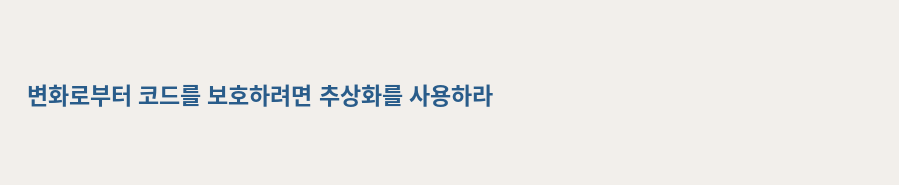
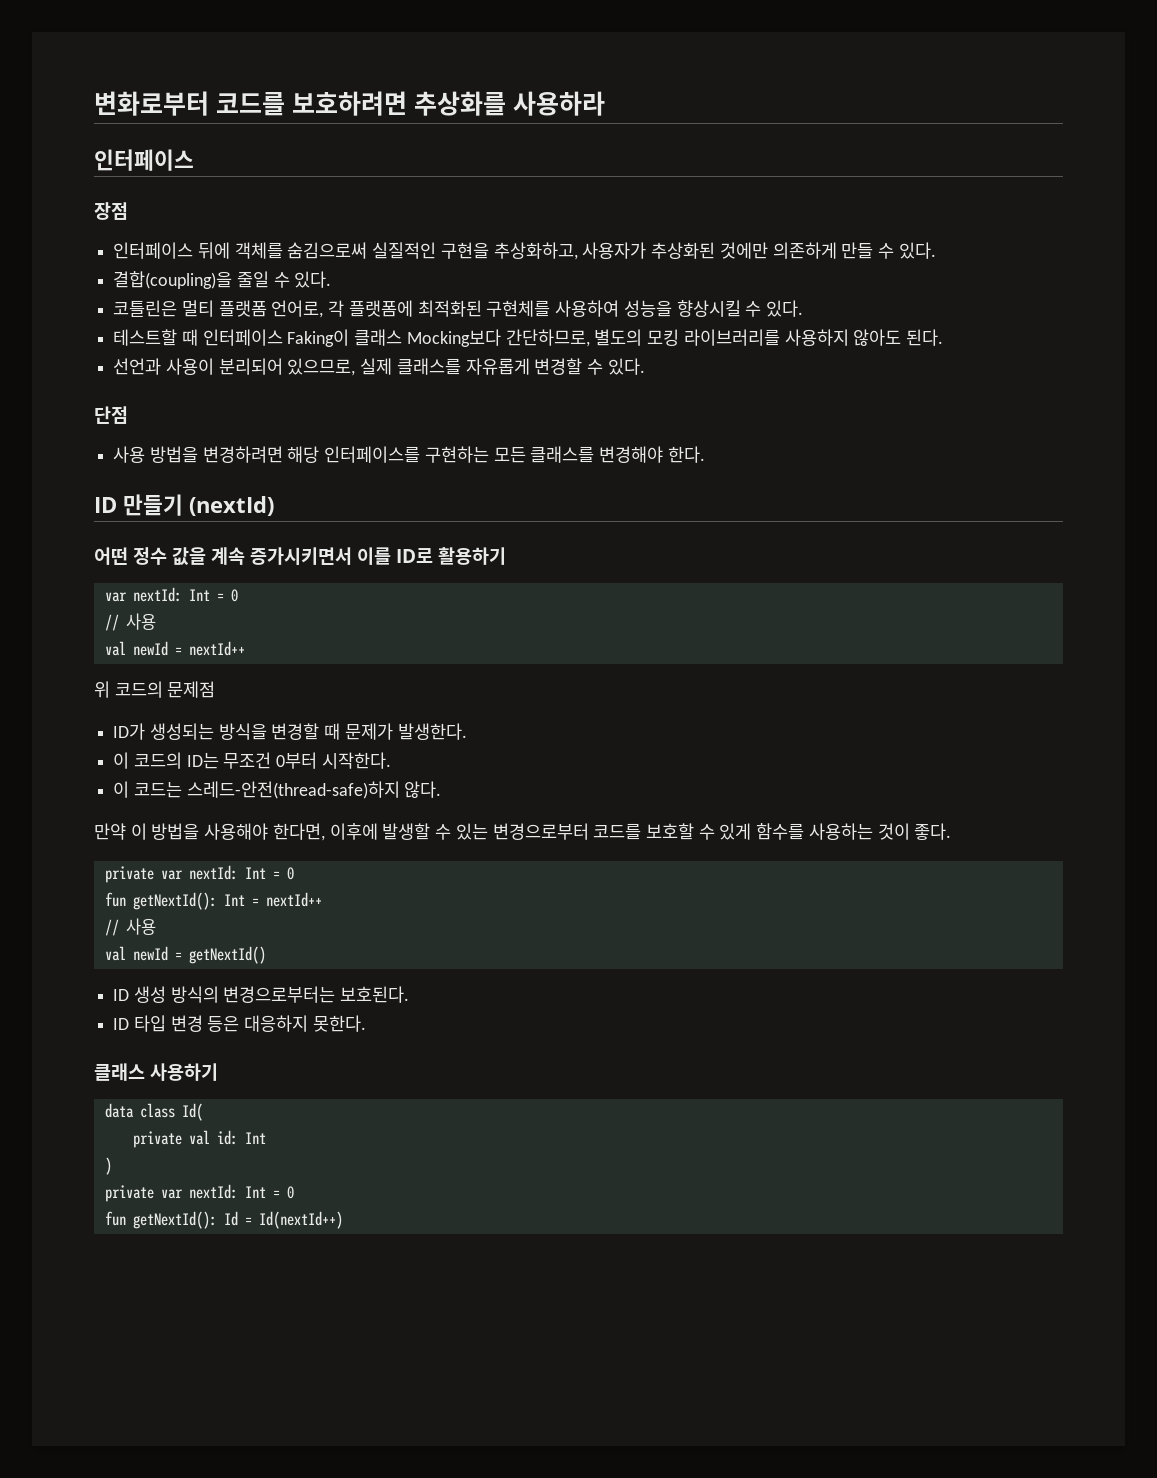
  변화로부터 코드를 보호하려면 추상화를 사용하라
+ 인터페이스
+ 장점
+ 인터페이스 뒤에 객체를 숨김으로써 실질적인 구현을 추상화하고, 사용자가 추상화된 것에만 의존하게 만들 수 있다.
+ 결합(coupling)을 줄일 수 있다.
+ 코틀린은 멀티 플랫폼 언어로, 각 플랫폼에 최적화된 구현체를 사용하여 성능을 향상시킬 수 있다.
+ 테스트할 때 인터페이스 Faking이 클래스 Mocking보다 간단하므로, 별도의 모킹 라이브러리를 사용하지 않아도 된다.
+ 선언과 사용이 분리되어 있으므로, 실제 클래스를 자유롭게 변경할 수 있다.
+ 단점
+ 사용 방법을 변경하려면 해당 인터페이스를 구현하는 모든 클래스를 변경해야 한다.
+ ID 만들기 (nextId)
+ 어떤 정수 값을 계속 증가시키면서 이를 ID로 활용하기
+ var nextId: Int = 0
+ // 사용
+ val newId = nextId++
+ 위 코드의 문제점
+ ID가 생성되는 방식을 변경할 때 문제가 발생한다.
+ 이 코드의 ID는 무조건 0부터 시작한다.
+ 이 코드는 스레드-안전(thread-safe)하지 않다.
+ 만약 이 방법을 사용해야 한다면, 이후에 발생할 수 있는 변경으로부터 코드를 보호할 수 있게 함수를 사용하는 것이 좋다.
+ private var nextId: Int = 0
+ fun getNextId(): Int = nextId++
+ // 사용
+ val newId = getNextId()
+ ID 생성 방식의 변경으로부터는 보호된다.
+ ID 타입 변경 등은 대응하지 못한다.
+ 클래스 사용하기
+ data class Id(
+ private val id: Int
+ )
+ private var nextId: Int = 0
+ fun getNextId(): Id = Id(nextId++)

